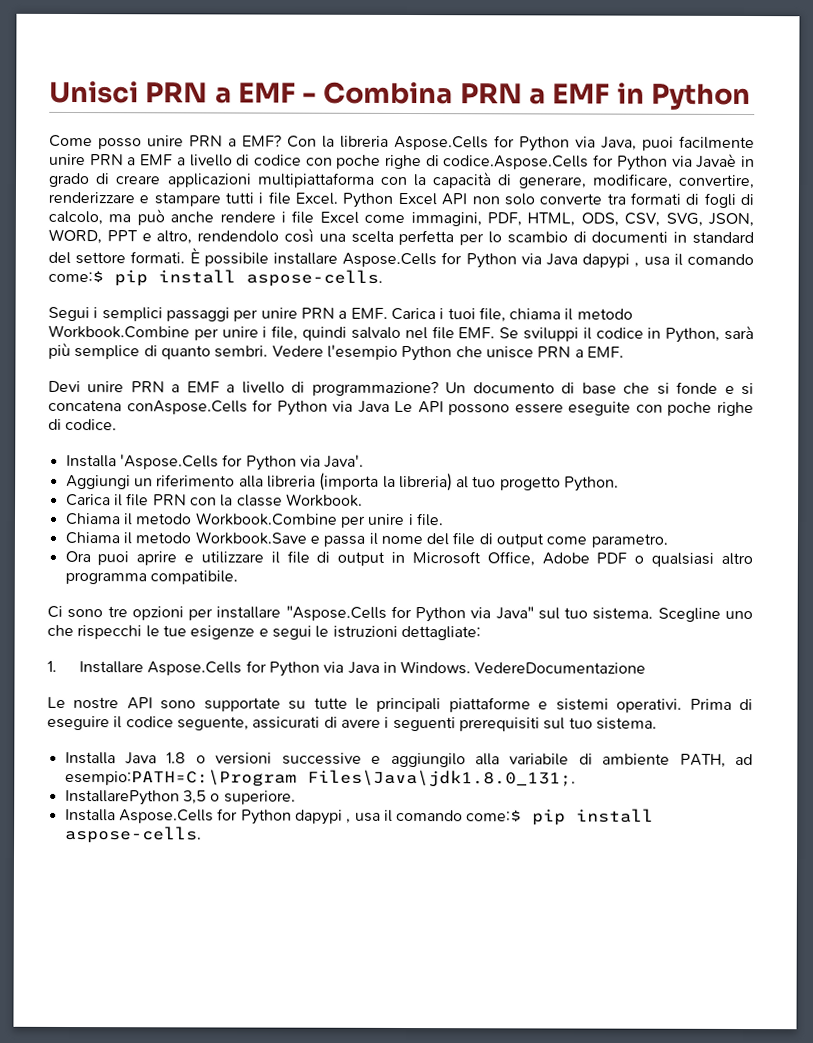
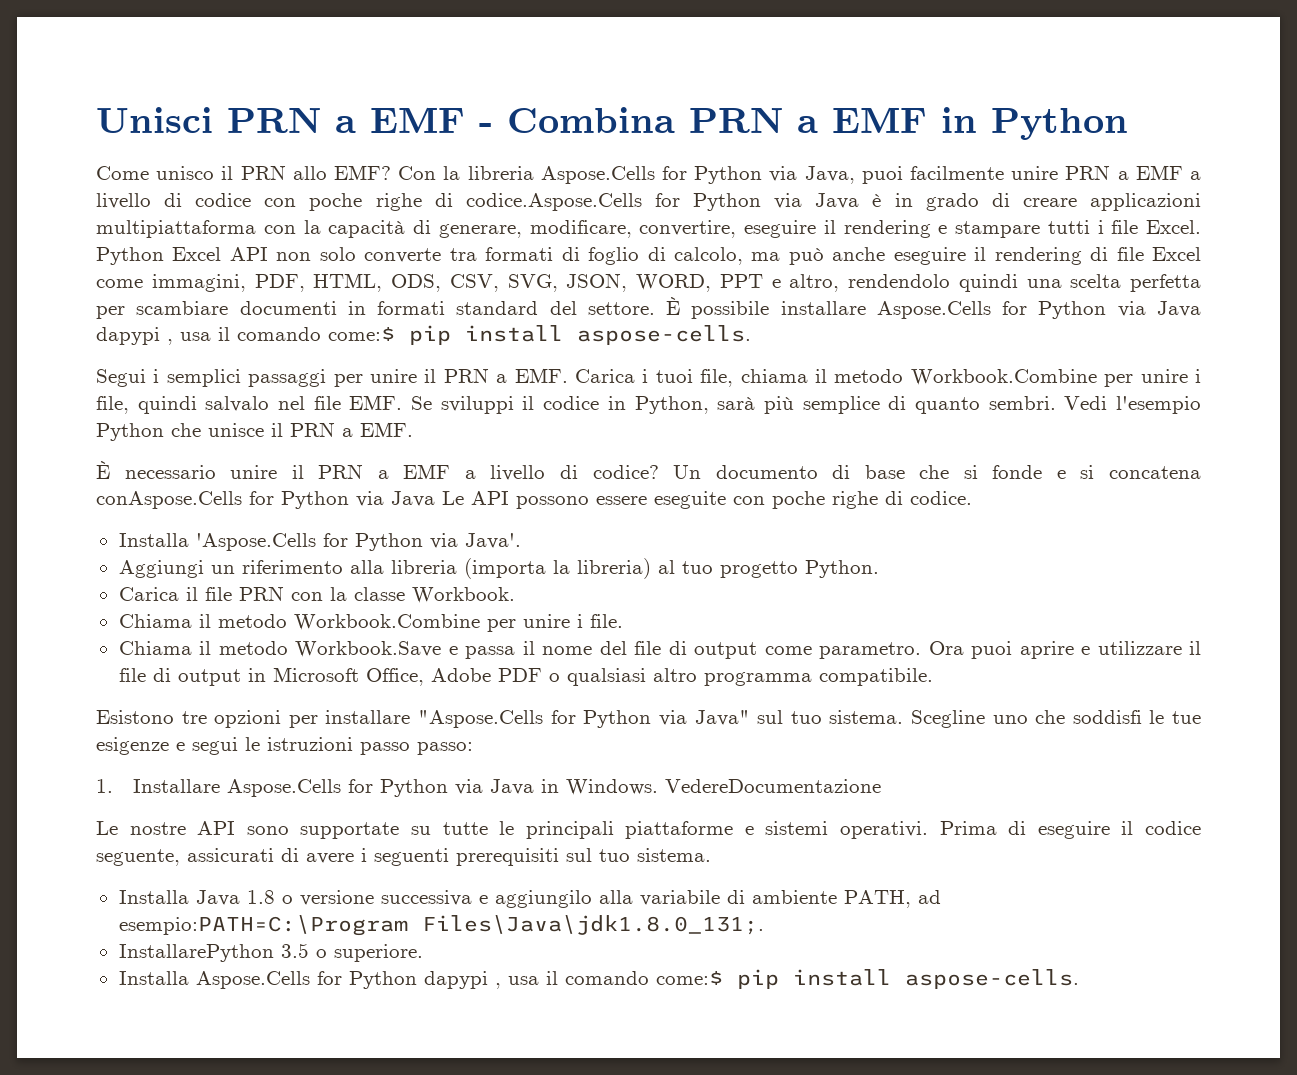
- Come posso unire PRN a EMF?
+ Come unisco il PRN allo EMF?
- Con la libreria Aspose.Cells for Python via Java, puoi facilmente unire PRN a EMF a livello di codice con poche righe di codice.Aspose.Cells for Python via Javaè in grado di creare applicazioni multipiattaforma con la capacità di generare, modificare, convertire, renderizzare e stampare tutti i file Excel.
+ Con la libreria Aspose.Cells for Python via Java, puoi facilmente unire PRN a EMF a livello di codice con poche righe di codice.Aspose.Cells for Python via Java è in grado di creare applicazioni multipiattaforma con la capacità di generare, modificare, convertire, eseguire il rendering e stampare tutti i file Excel.
- Python Excel API non solo converte tra formati di fogli di calcolo, ma può anche rendere i file Excel come immagini, PDF, HTML, ODS, CSV, SVG, JSON, WORD, PPT e altro, rendendolo così una scelta perfetta per lo scambio di documenti in standard del settore formati.
+ Python Excel API non solo converte tra formati di foglio di calcolo, ma può anche eseguire il rendering di file Excel come immagini, PDF, HTML, ODS, CSV, SVG, JSON, WORD, PPT e altro, rendendolo quindi una scelta perfetta per scambiare documenti in formati standard del settore.
- Segui i semplici passaggi per unire PRN a EMF. Carica i tuoi file, chiama il metodo Workbook.Combine per unire i file, quindi salvalo nel file EMF. Se sviluppi il codice in Python, sarà più semplice di quanto sembri.
+ Segui i semplici passaggi per unire il PRN a EMF. Carica i tuoi file, chiama il metodo Workbook.Combine per unire i file, quindi salvalo nel file EMF. Se sviluppi il codice in Python, sarà più semplice di quanto sembri.
- Vedere l'esempio Python che unisce PRN a EMF.
+ Vedi l'esempio Python che unisce il PRN a EMF.
- Devi unire PRN a EMF a livello di programmazione?
+ È necessario unire il PRN a EMF a livello di codice?
- Chiama il metodo Workbook.Save e passa il nome del file di output come parametro.
- Ora puoi aprire e utilizzare il file di output in Microsoft Office, Adobe PDF o qualsiasi altro programma compatibile.
+ Chiama il metodo Workbook.Save e passa il nome del file di output come parametro. Ora puoi aprire e utilizzare il file di output in Microsoft Office, Adobe PDF o qualsiasi altro programma compatibile.
- Ci sono tre opzioni per installare "Aspose.Cells for Python via Java" sul tuo sistema.
+ Esistono tre opzioni per installare "Aspose.Cells for Python via Java" sul tuo sistema.
- Scegline uno che rispecchi le tue esigenze e segui le istruzioni dettagliate:
+ Scegline uno che soddisfi le tue esigenze e segui le istruzioni passo passo:
- Installa Java 1.8 o versioni successive e aggiungilo alla variabile di ambiente PATH, ad esempio:PATH=C:\Program Files\Java\jdk1.8.0_131;.
+ Installa Java 1.8 o versione successiva e aggiungilo alla variabile di ambiente PATH, ad esempio:PATH=C:\Program Files\Java\jdk1.8.0_131;.
- InstallarePython 3,5 o superiore.
+ InstallarePython 3.5 o superiore.

